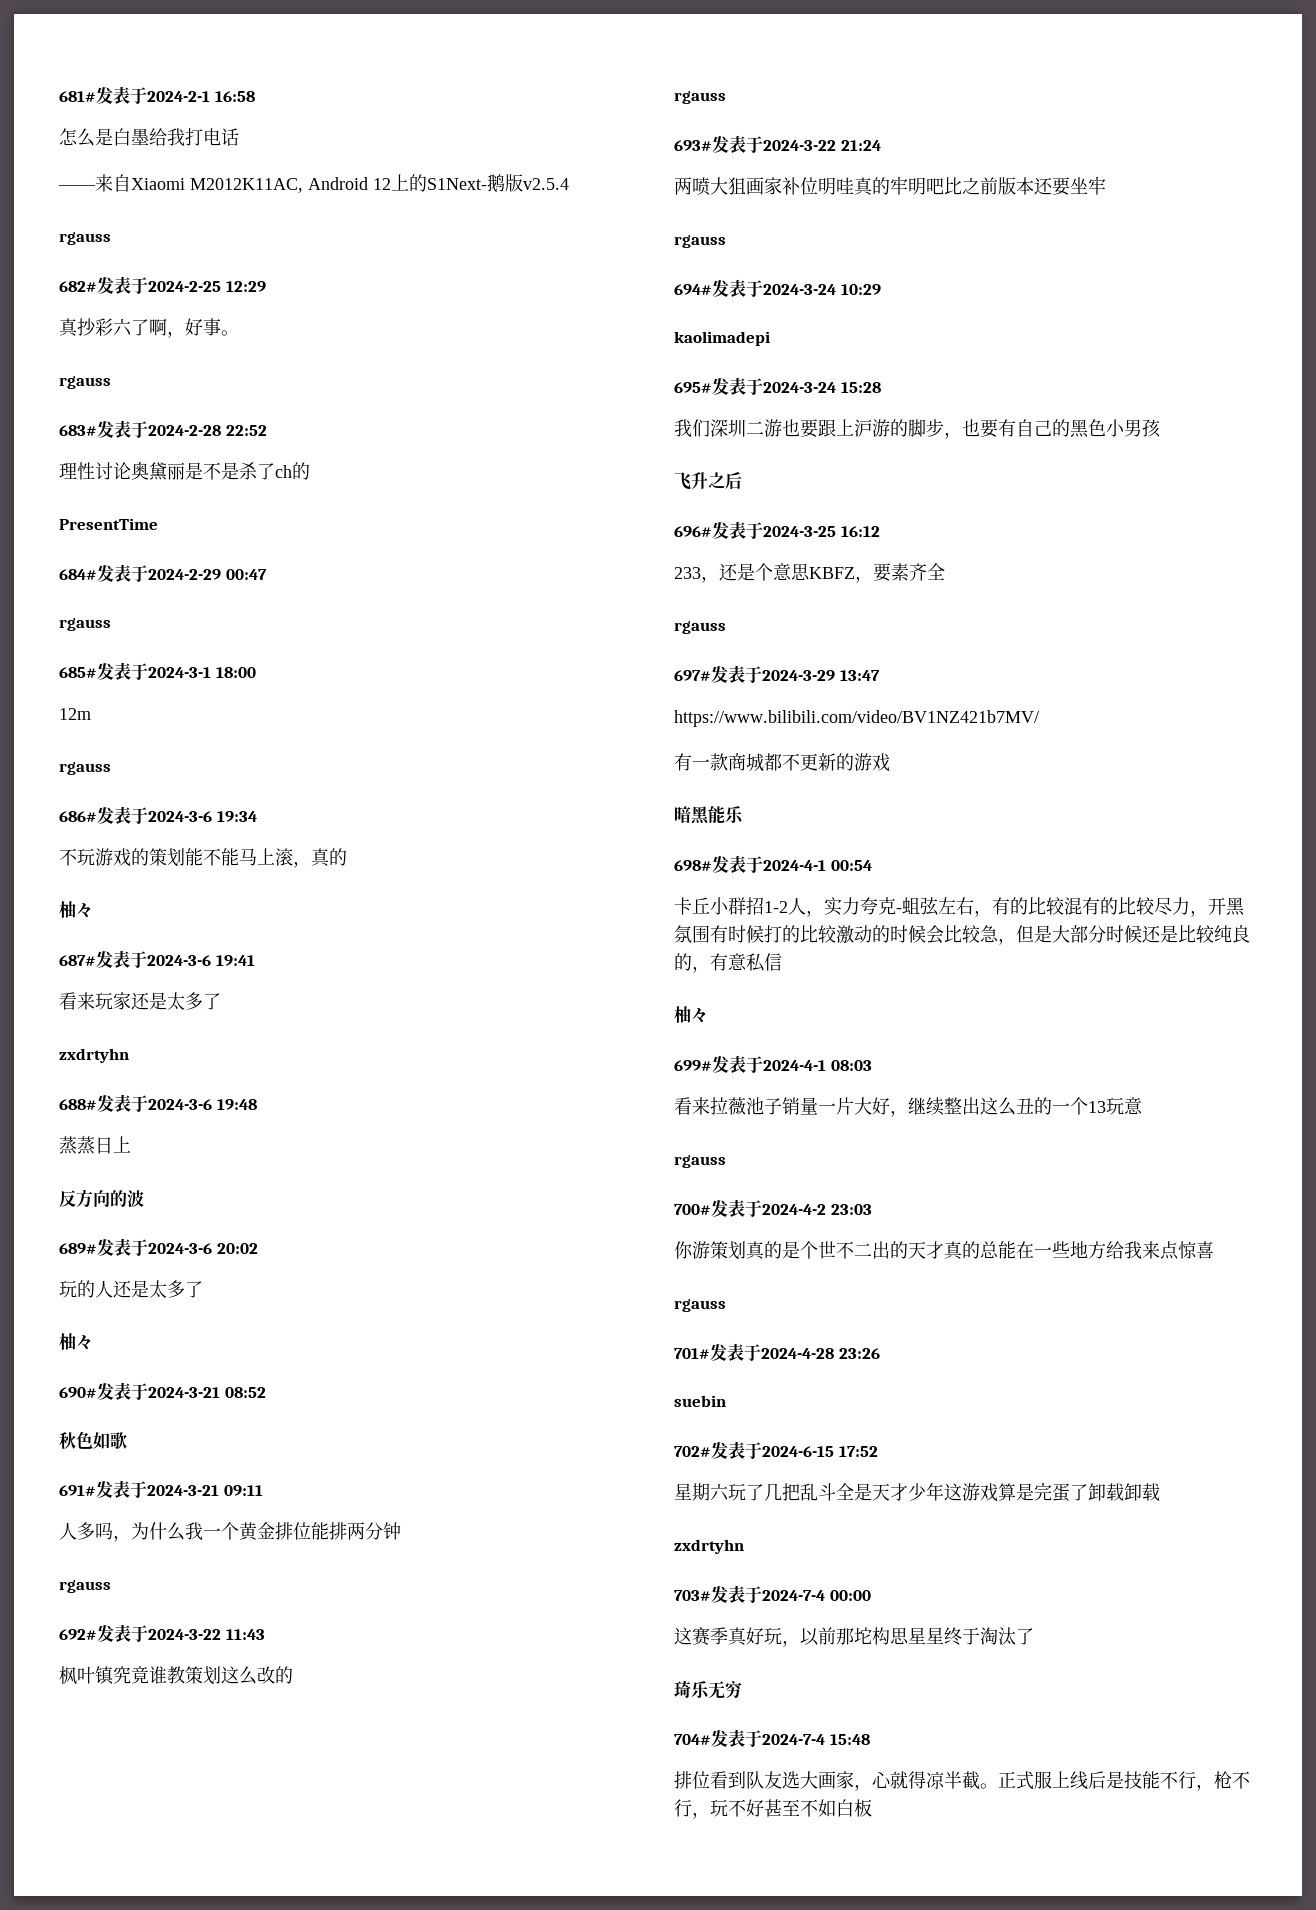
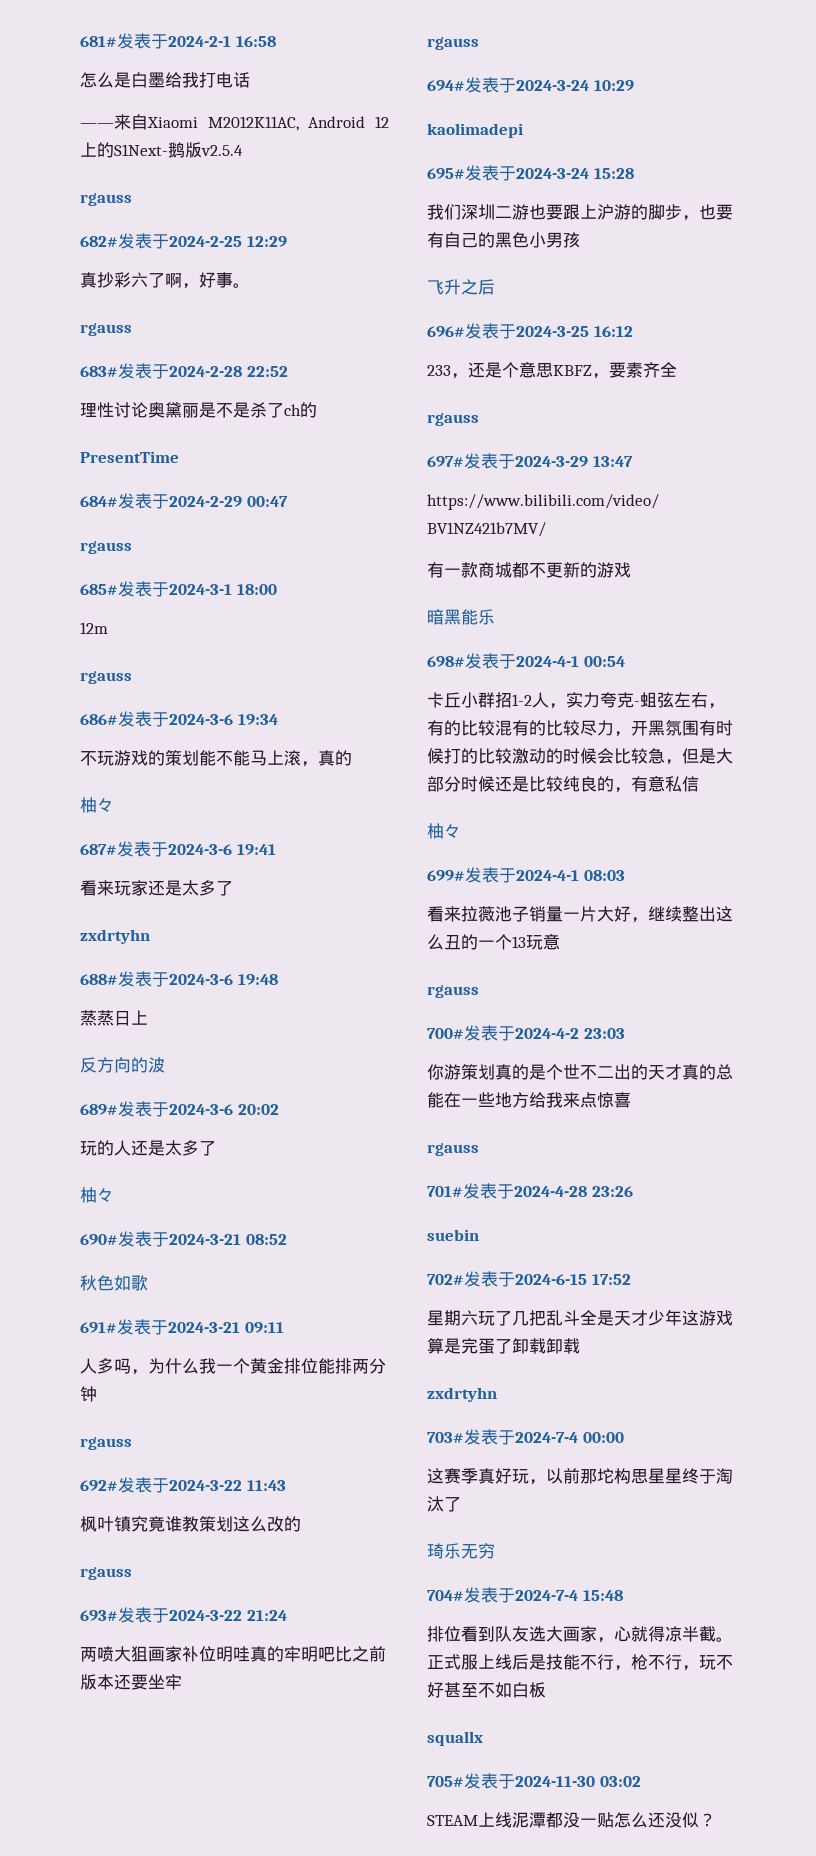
+ squallx
+ 705#发表于2024-11-30 03:02
+ STEAM上线泥潭都没一贴怎么还没似？

